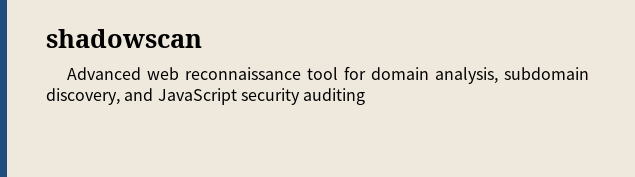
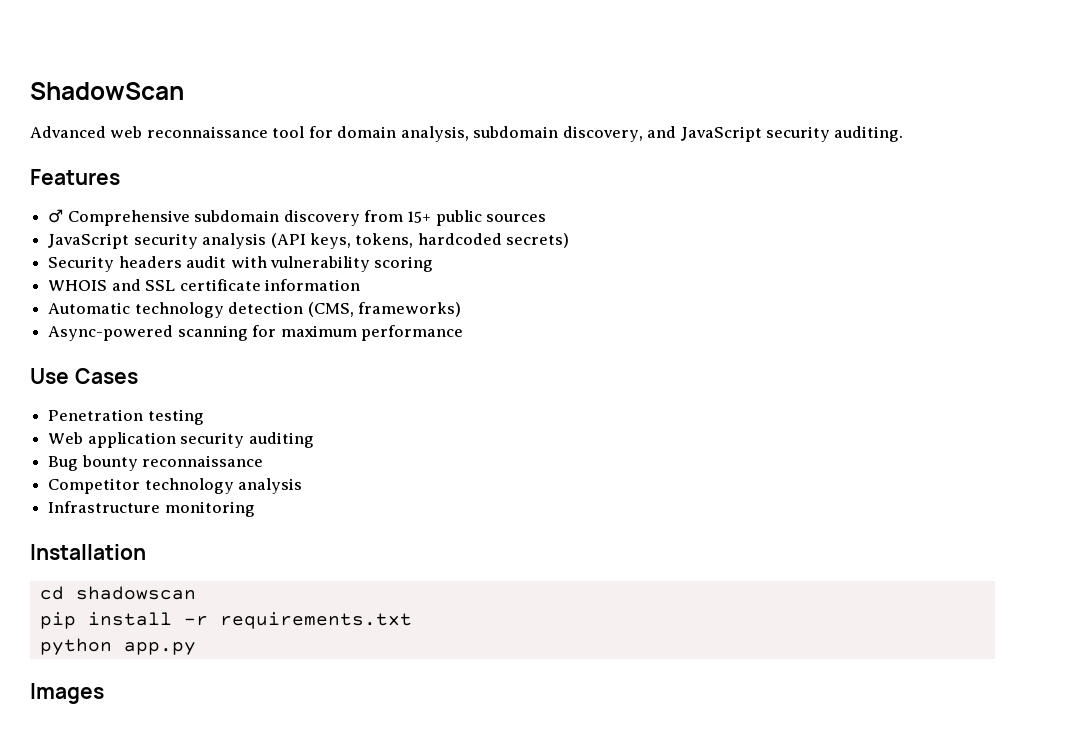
- shadowscan
+ ShadowScan
- Advanced web reconnaissance tool for domain analysis, subdomain discovery, and JavaScript security auditing
+ Advanced web reconnaissance tool for domain analysis, subdomain discovery, and JavaScript security auditing.
+ Features
+ ♂ Comprehensive subdomain discovery from 15+ public sources
+ JavaScript security analysis (API keys, tokens, hardcoded secrets)
+ Security headers audit with vulnerability scoring
+ WHOIS and SSL certificate information
+ Automatic technology detection (CMS, frameworks)
+ Async-powered scanning for maximum performance
+ Use Cases
+ Penetration testing
+ Web application security auditing
+ Bug bounty reconnaissance
+ Competitor technology analysis
+ Infrastructure monitoring
+ Installation
+ cd shadowscan
+ pip install -r requirements.txt
+ python app.py
+ Images

